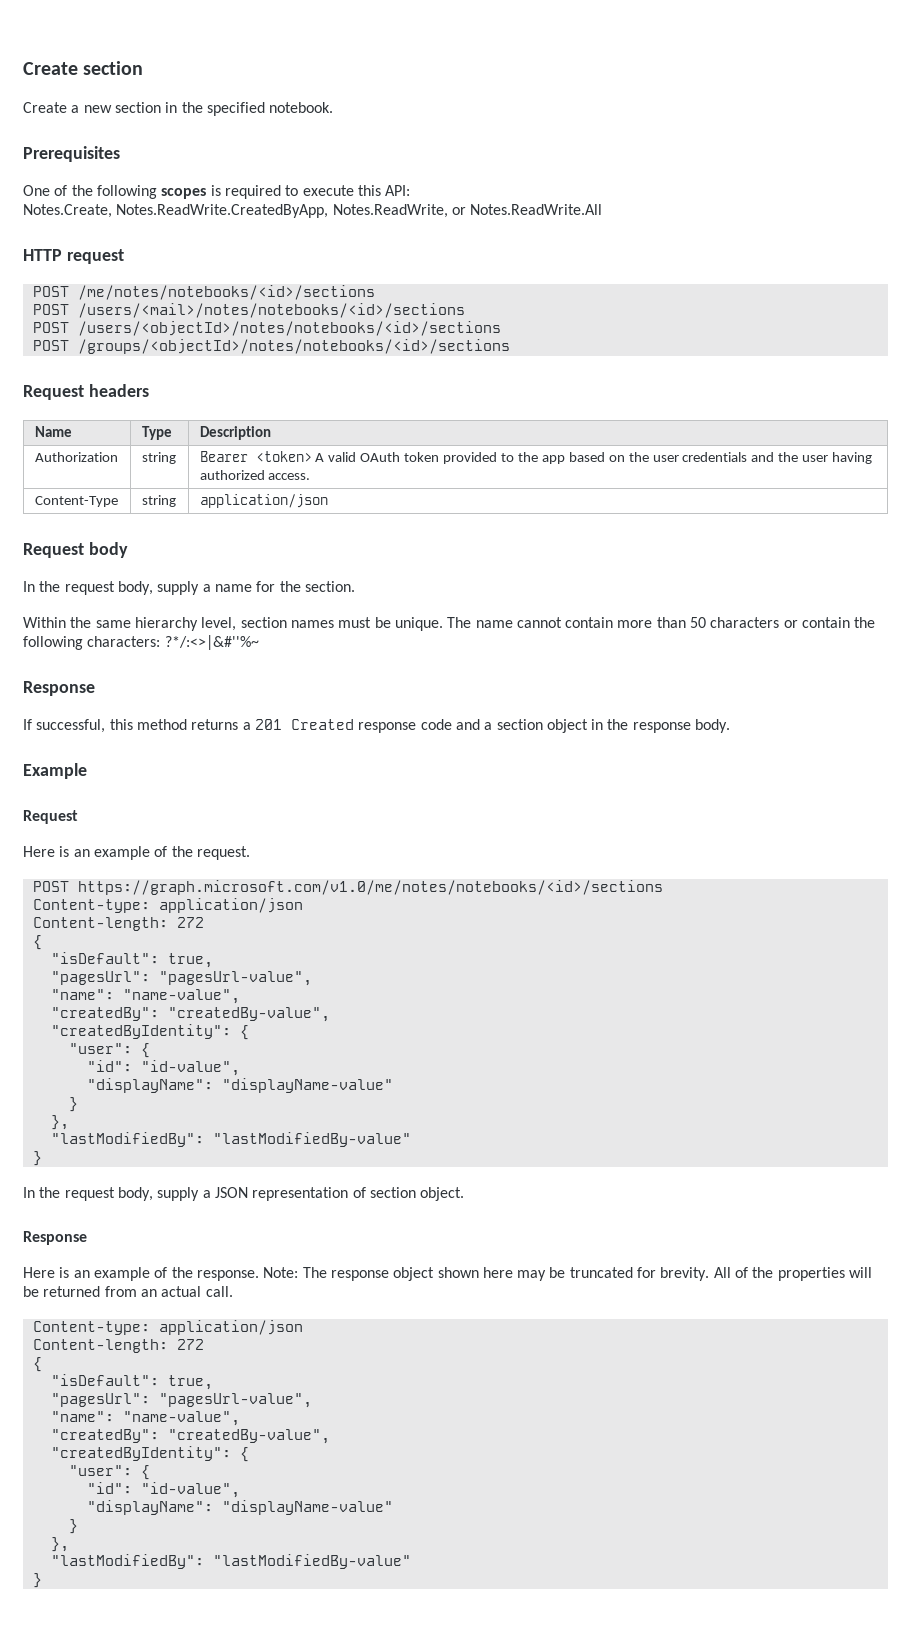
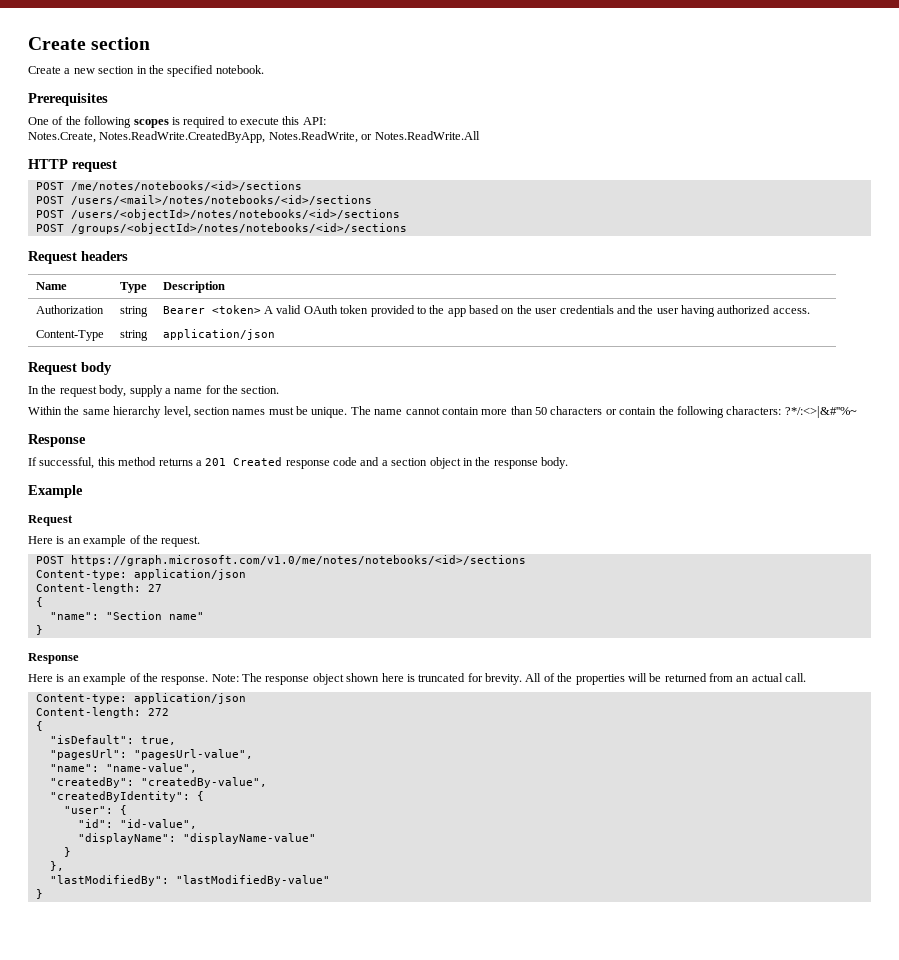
  POST https://graph.microsoft.com/v1.0/me/notes/notebooks/<id>/sections
  Content-type: application/json
- Content-length: 272
+ Content-length: 27
  {
- "isDefault": true,
- "pagesUrl": "pagesUrl-value",
- "name": "name-value",
- "createdBy": "createdBy-value",
- "createdByIdentity": {
- "user": {
- "id": "id-value",
- "displayName": "displayName-value"
+ "name": "Section name"
  }
- },
- "lastModifiedBy": "lastModifiedBy-value"
- }
- In the request body, supply a JSON representation of section object.
- Note: The response object shown here may be truncated for brevity.
+ Note: The response object shown here is truncated for brevity.

